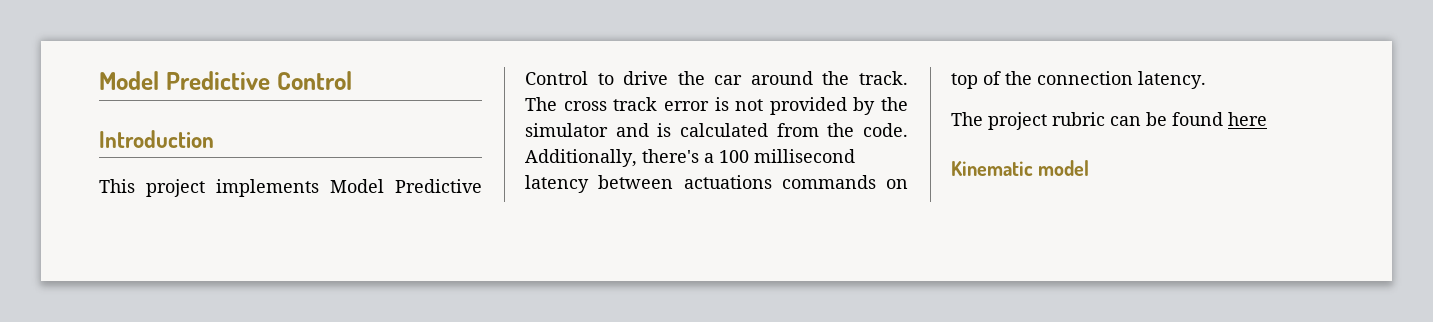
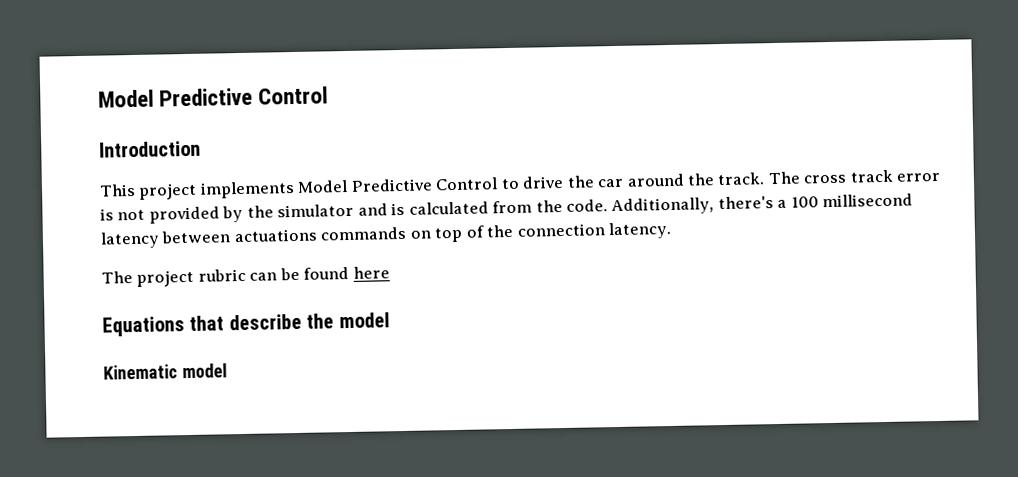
+ Equations that describe the model

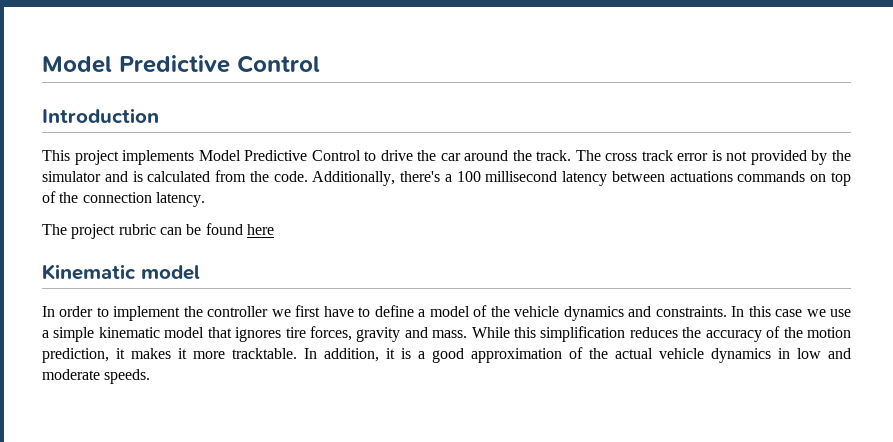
- Equations that describe the model
  Kinematic model
+ In order to implement the controller we first have to define a model of the vehicle dynamics and constraints. In this case we use a simple kinematic model that ignores tire forces, gravity and mass. While this simplification reduces the accuracy of the motion prediction, it makes it more tracktable. In addition, it is a good approximation of the actual vehicle dynamics in low and moderate speeds.

